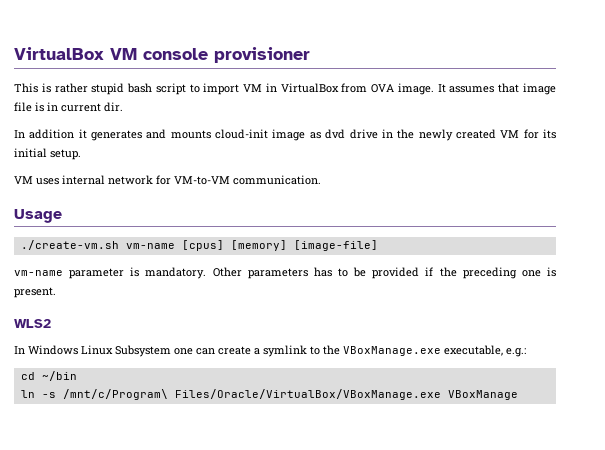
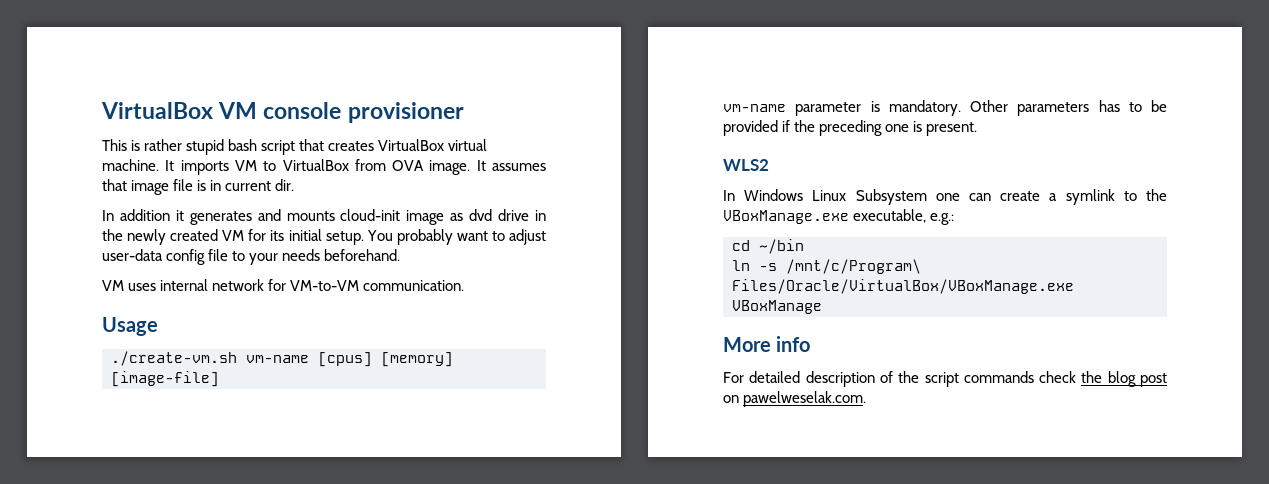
- This is rather stupid bash script to import VM in VirtualBox from OVA image.
+ This is rather stupid bash script that creates VirtualBox virtual machine. It imports VM to VirtualBox from OVA image.
+ You probably want to adjust user-data config file to your needs beforehand.
+ More info
+ For detailed description of the script commands check the blog post on pawelweselak.com.

